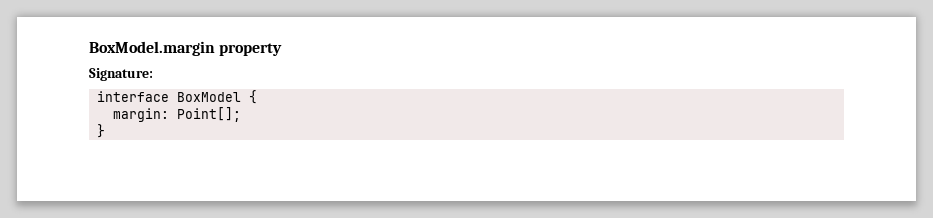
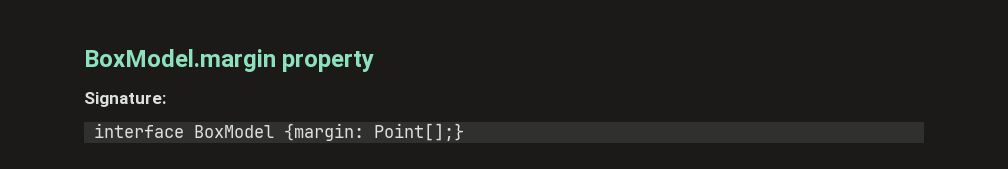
- interface BoxModel {
- margin: Point[];
- }
+ interface BoxModel {margin: Point[];}

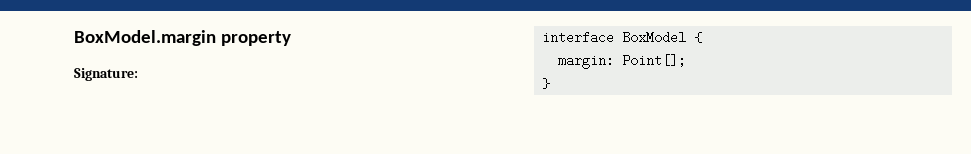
- interface BoxModel {margin: Point[];}
+ interface BoxModel {
+ margin: Point[];
+ }

